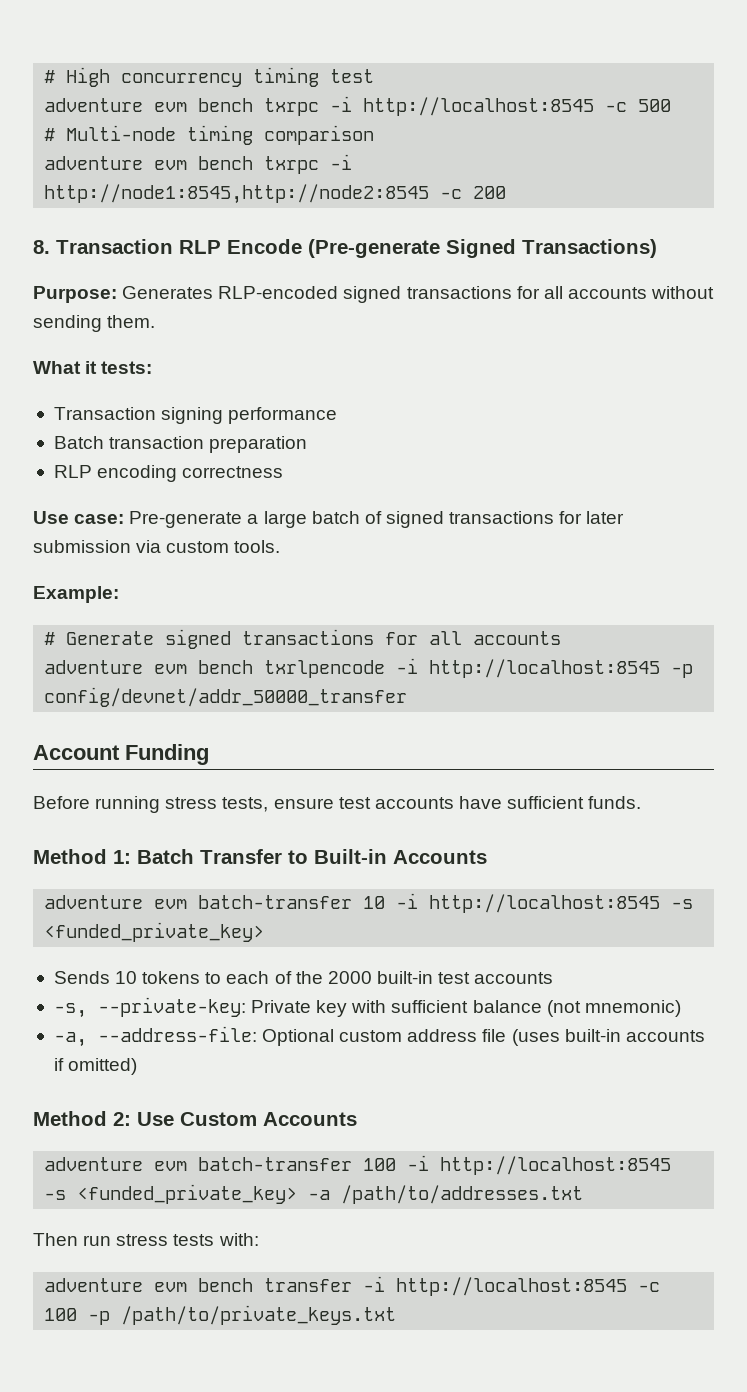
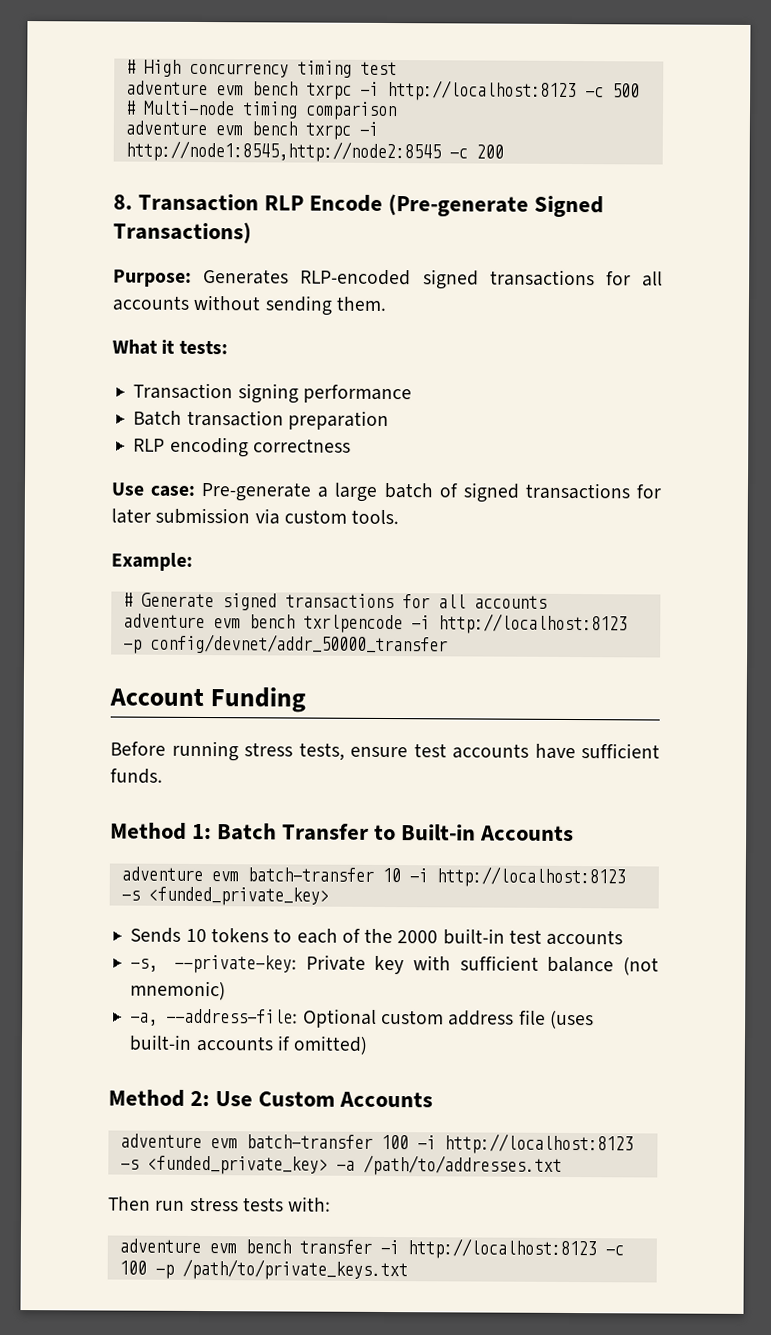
- adventure evm bench txrpc -i http://localhost:8545 -c 500
+ adventure evm bench txrpc -i http://localhost:8123 -c 500
- adventure evm bench txrlpencode -i http://localhost:8545 -p config/devnet/addr_50000_transfer
+ adventure evm bench txrlpencode -i http://localhost:8123 -p config/devnet/addr_50000_transfer
- adventure evm batch-transfer 10 -i http://localhost:8545 -s <funded_private_key>
+ adventure evm batch-transfer 10 -i http://localhost:8123 -s <funded_private_key>
- adventure evm batch-transfer 100 -i http://localhost:8545 -s <funded_private_key> -a /path/to/addresses.txt
+ adventure evm batch-transfer 100 -i http://localhost:8123 -s <funded_private_key> -a /path/to/addresses.txt
- adventure evm bench transfer -i http://localhost:8545 -c 100 -p /path/to/private_keys.txt
+ adventure evm bench transfer -i http://localhost:8123 -c 100 -p /path/to/private_keys.txt

